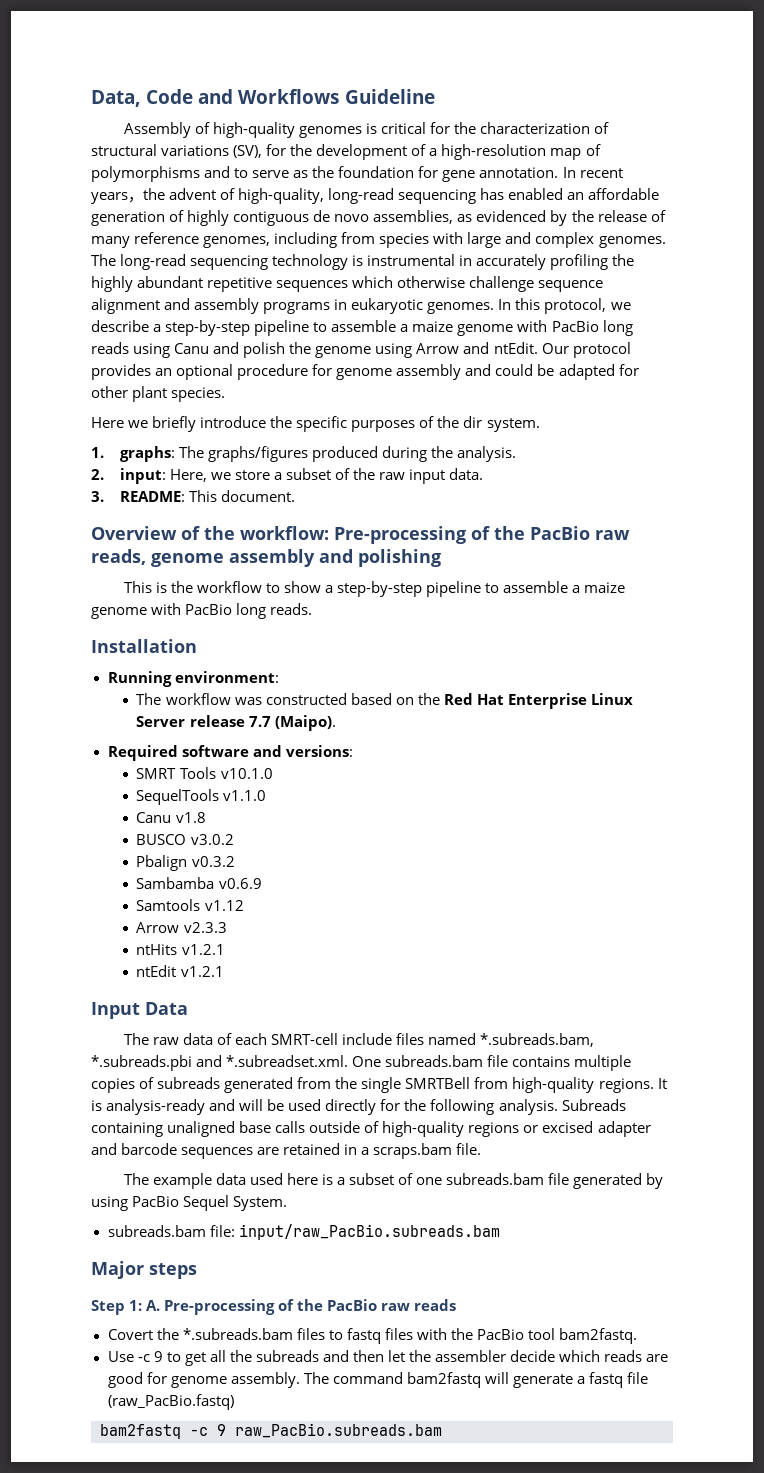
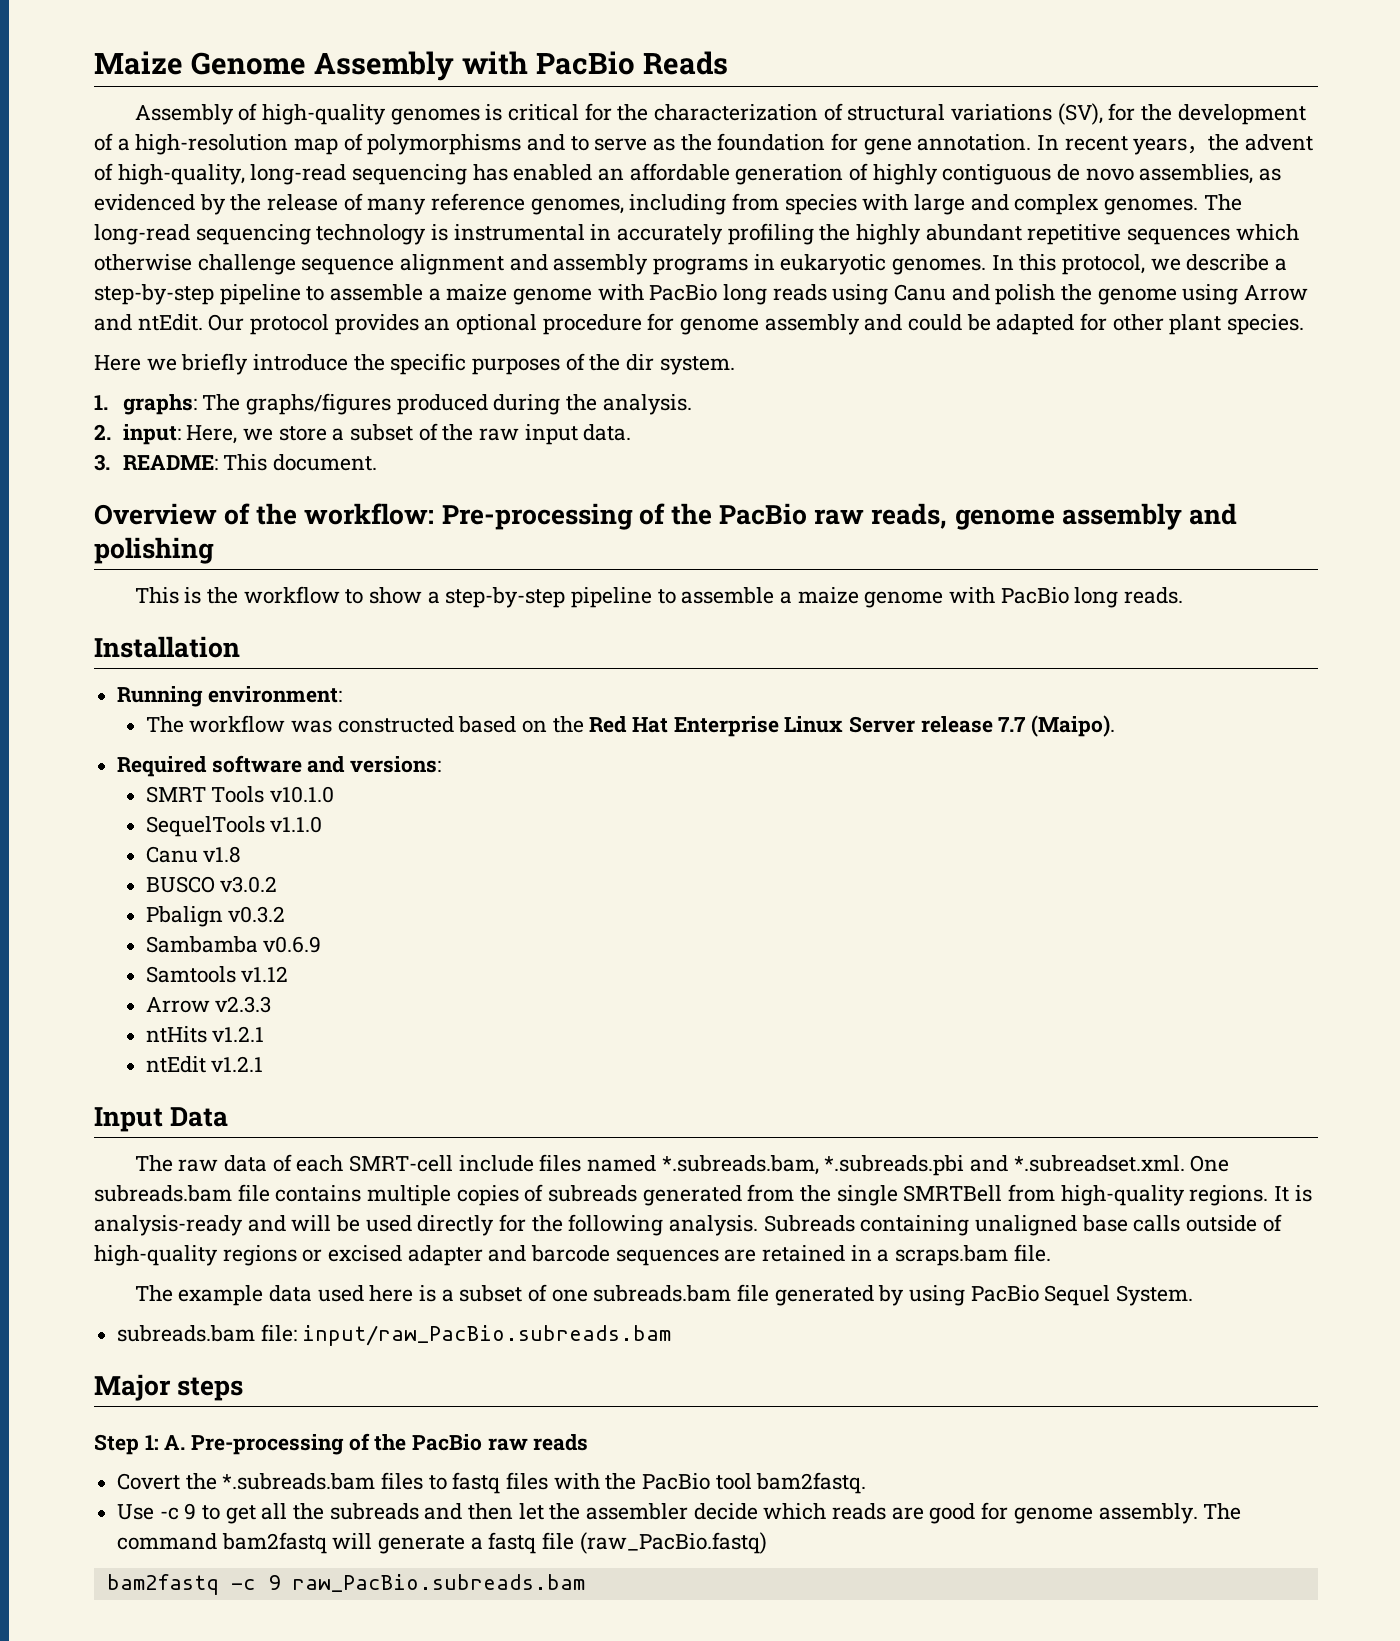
- Data, Code and Workflows Guideline
+ Maize Genome Assembly with PacBio Reads

